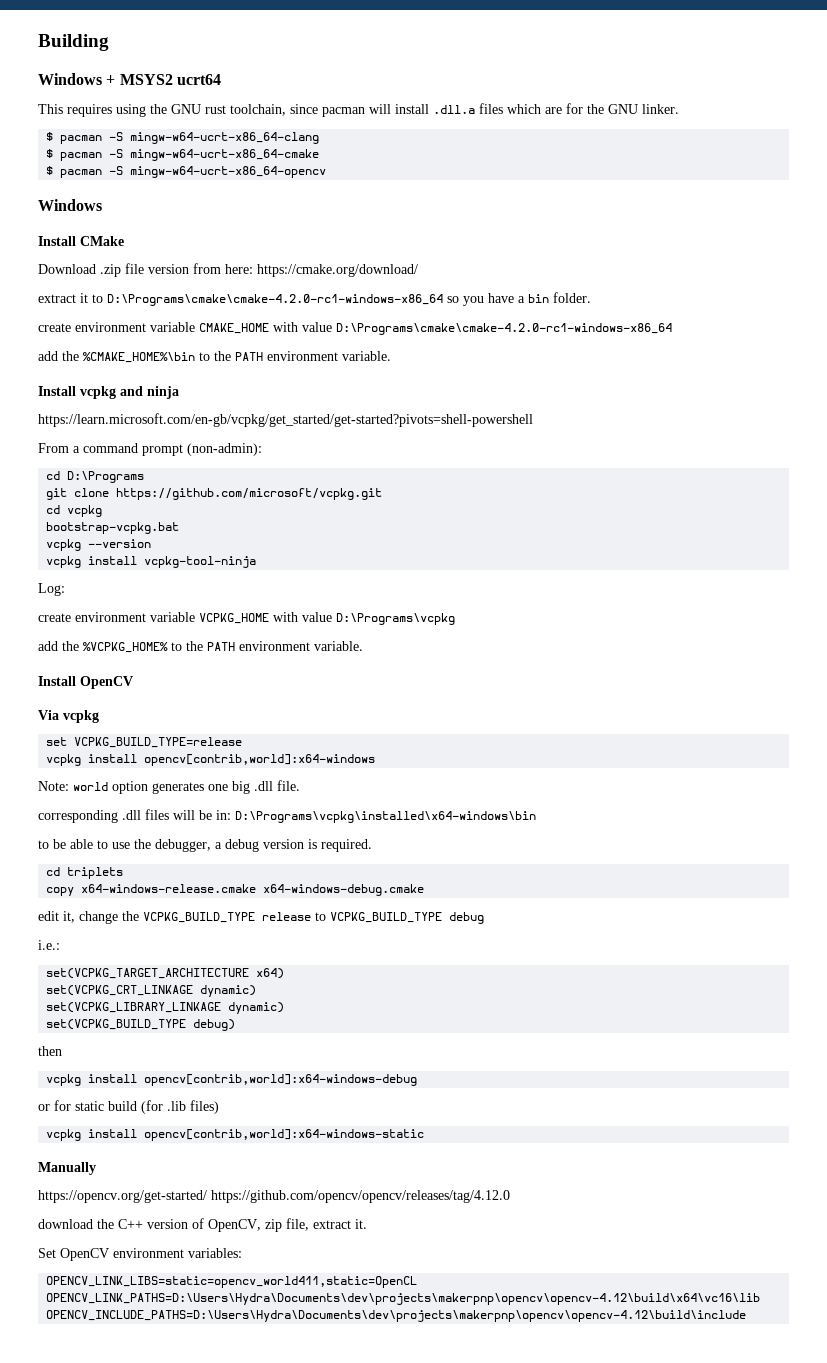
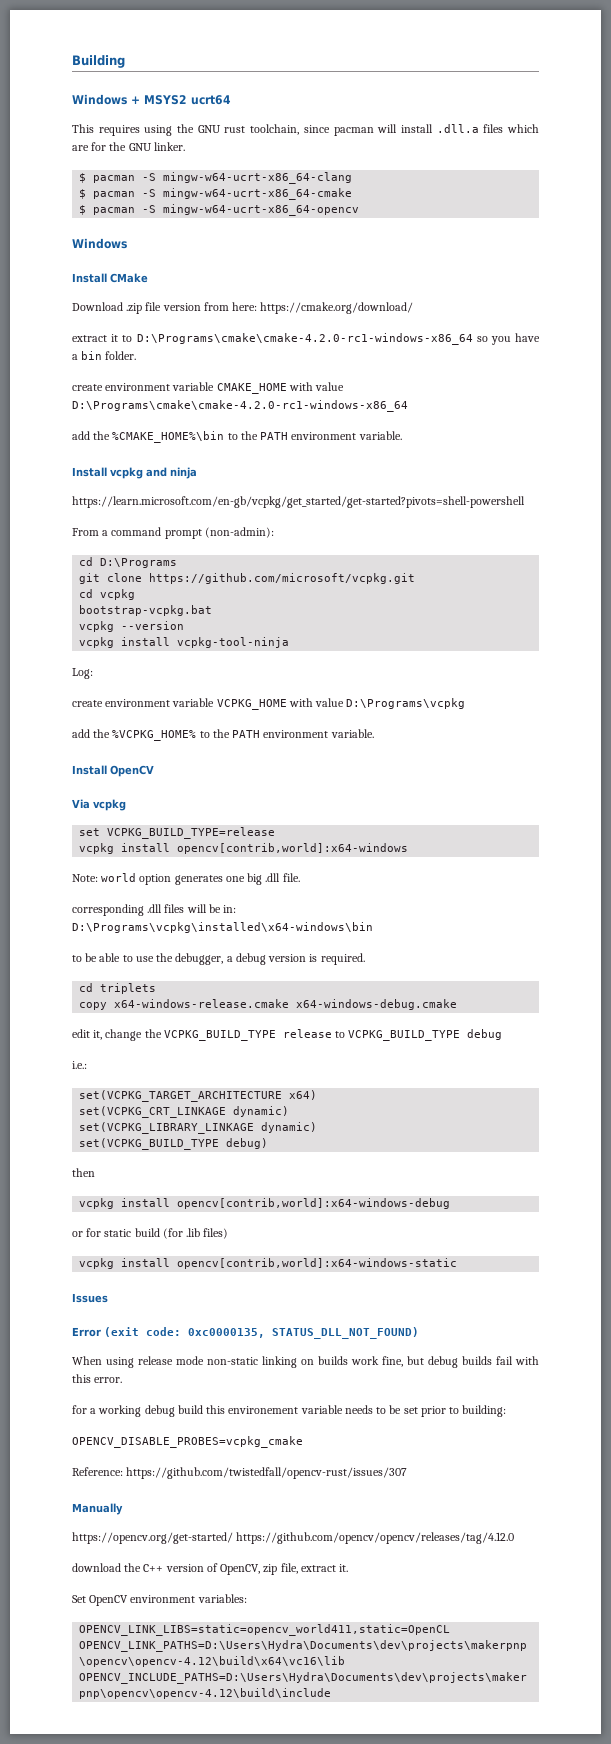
+ Issues
+ Error (exit code: 0xc0000135, STATUS_DLL_NOT_FOUND)
+ When using release mode non-static linking on builds work fine, but debug builds fail with this error.
+ for a working debug build this environement variable needs to be set prior to building:
+ OPENCV_DISABLE_PROBES=vcpkg_cmake
+ Reference: https://github.com/twistedfall/opencv-rust/issues/307

